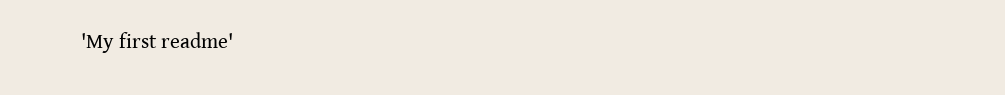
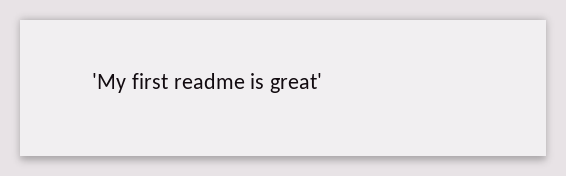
- 'My first readme'
+ 'My first readme is great'

